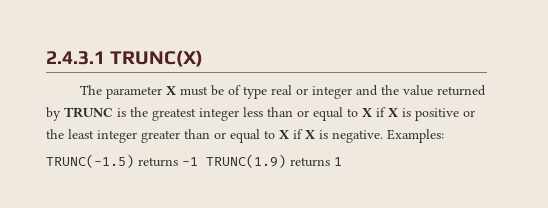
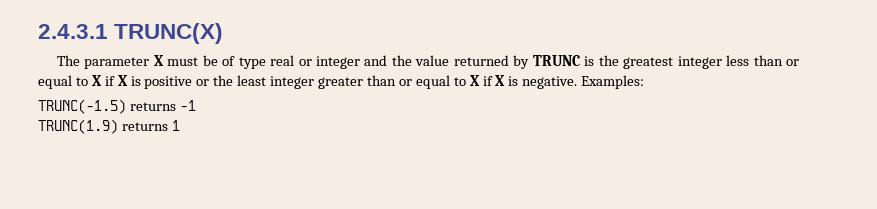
- TRUNC(-1.5) returns -1 TRUNC(1.9) returns 1
+ TRUNC(-1.5) returns -1
+ TRUNC(1.9) returns 1

